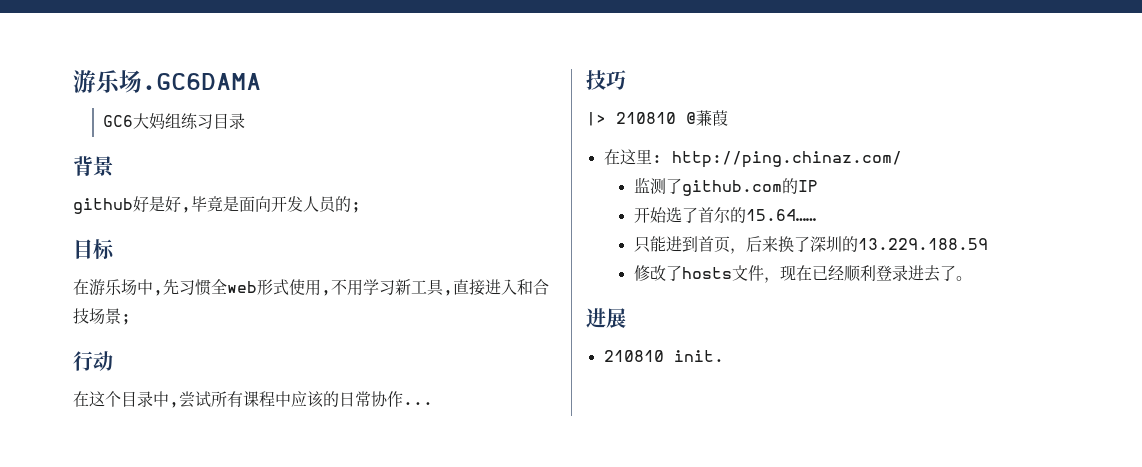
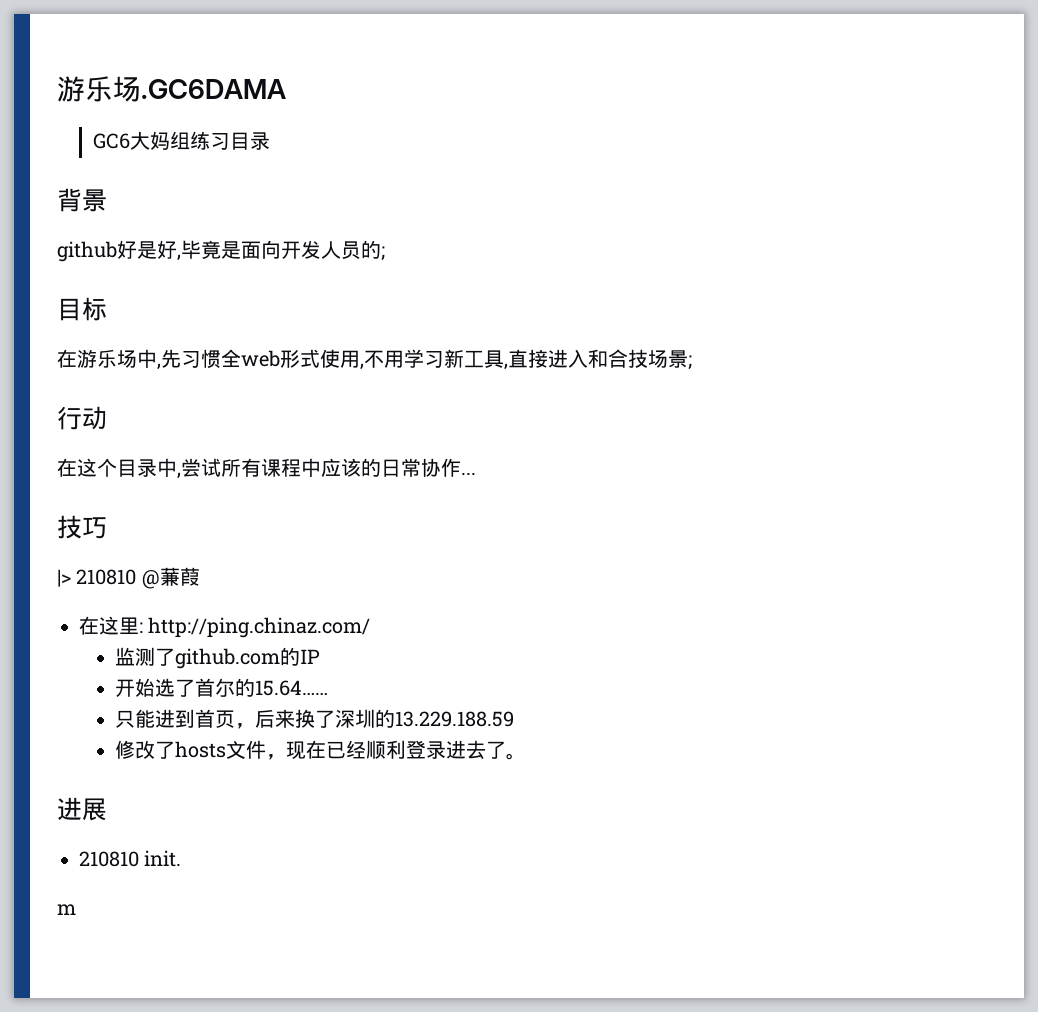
+ m

